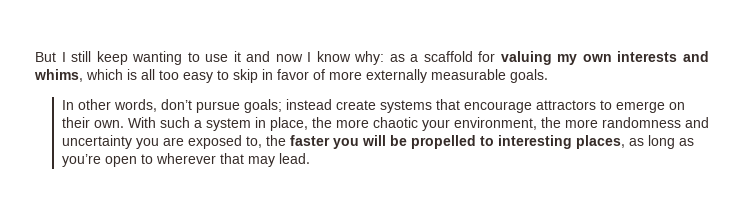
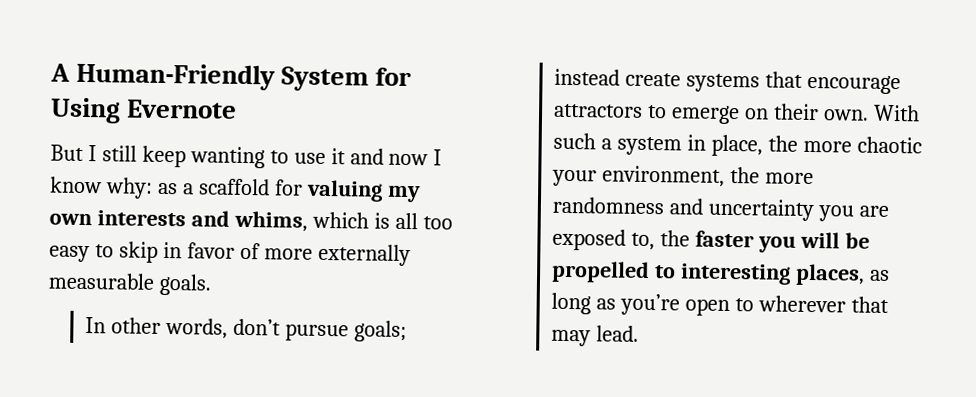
+ A Human-Friendly System for Using Evernote

